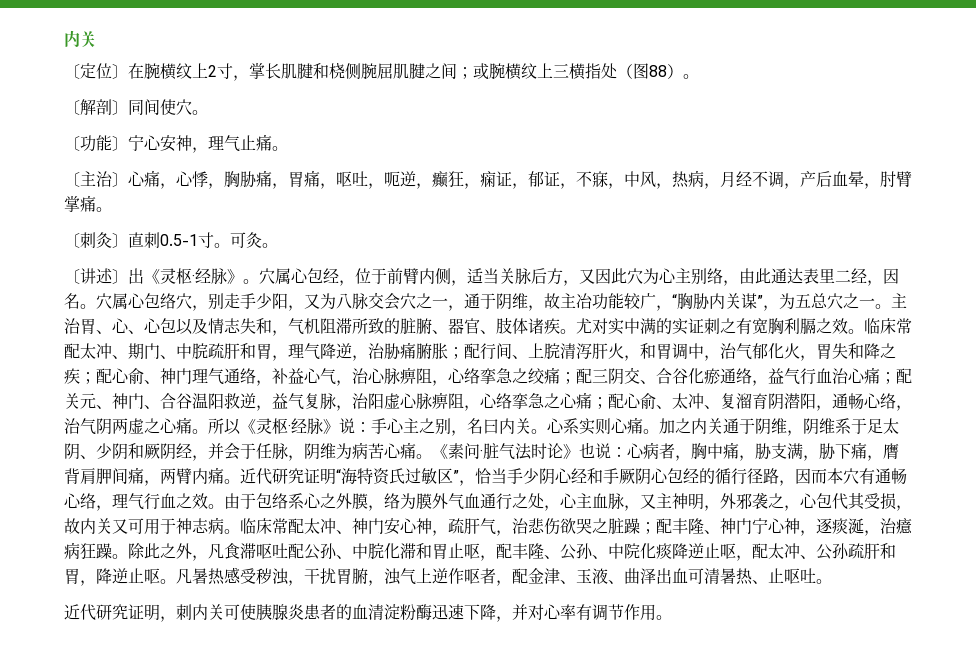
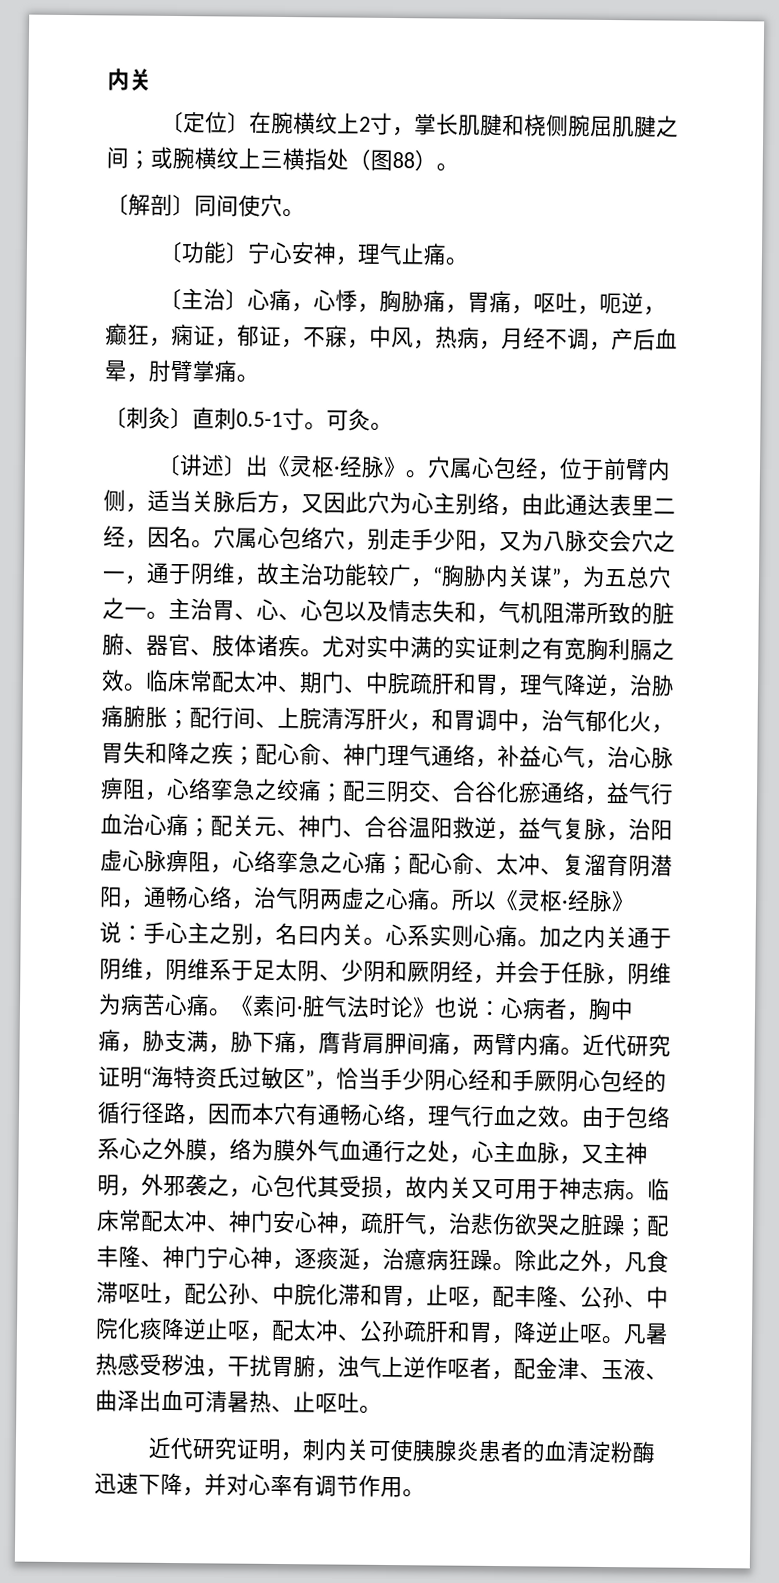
- 穴属心包络穴，别走手少阳，又为八脉交会穴之一，通于阴维，故主冶功能较广，“胸胁内关谋”，为五总穴之一。
+ 穴属心包络穴，别走手少阳，又为八脉交会穴之一，通于阴维，故主治功能较广，“胸胁内关谋”，为五总穴之一。
- 除此之外，凡食滞呕吐配公孙、中脘化滞和胃止呕，配丰隆、公孙、中院化痰降逆止呕，配太冲、公孙疏肝和胃，降逆止呕。
+ 除此之外，凡食滞呕吐，配公孙、中脘化滞和胃，止呕，配丰隆、公孙、中院化痰降逆止呕，配太冲、公孙疏肝和胃，降逆止呕。

